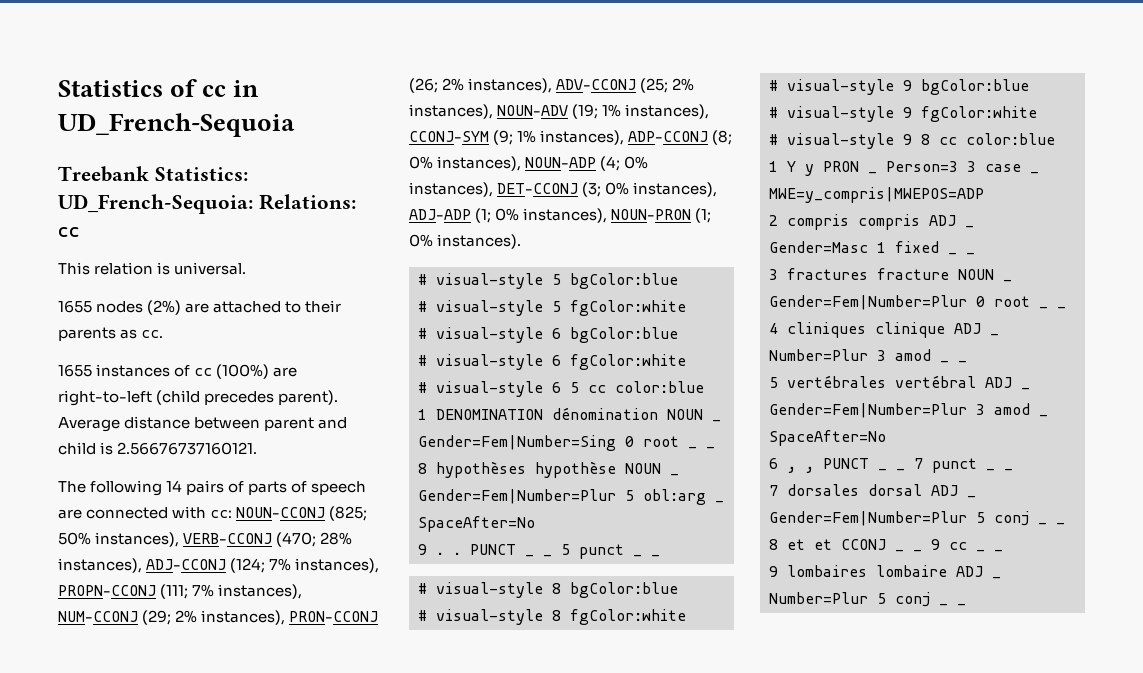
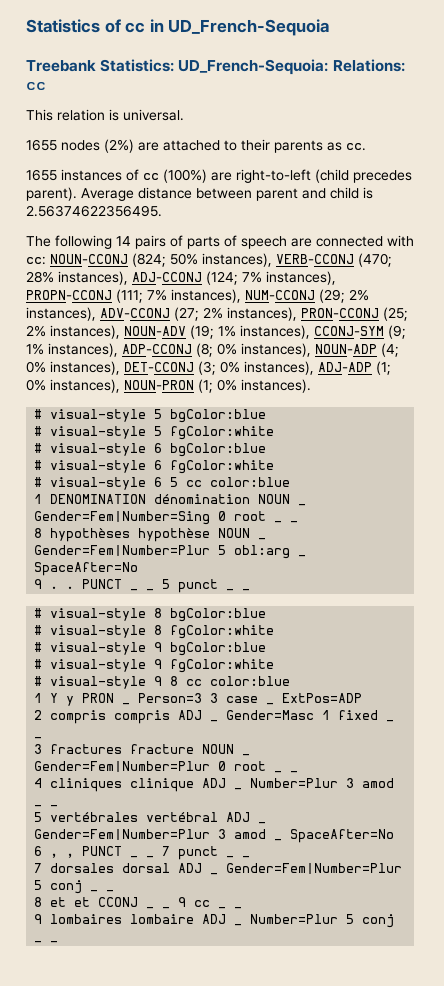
- Average distance between parent and child is 2.56676737160121.
+ Average distance between parent and child is 2.56374622356495.
- NOUN-CCONJ (825;
+ NOUN-CCONJ (824;
- 2% instances), PRON-CCONJ (26; 2% instances), ADV-CCONJ (25;
+ 2% instances), ADV-CCONJ (27; 2% instances), PRON-CCONJ (25;
- 1 Y y PRON _ Person=3 3 case _ MWE=y_compris|MWEPOS=ADP
+ 1 Y y PRON _ Person=3 3 case _ ExtPos=ADP

